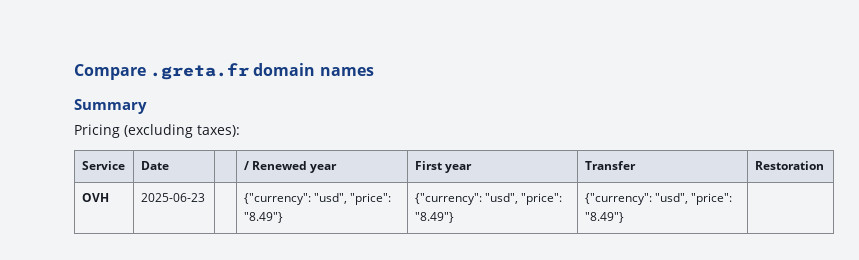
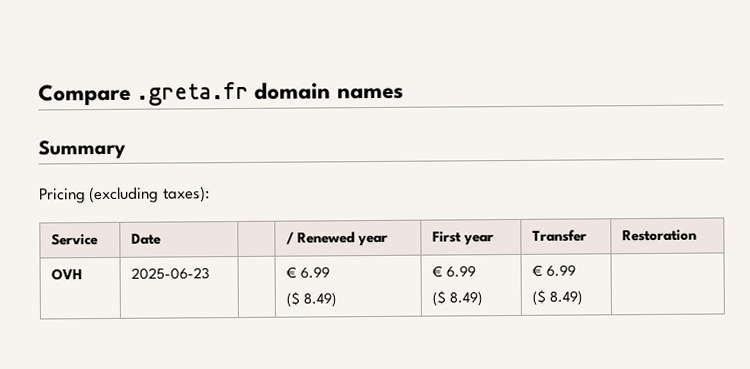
- OVH | 2025-06-23 | | {"currency": "usd", "price": "8.49"} | {"currency": "usd", "price": "8.49"} | {"currency": "usd", "price": "8.49"} |
+ OVH | 2025-06-23 | | € 6.99
+ ($ 8.49) | € 6.99
+ ($ 8.49) | € 6.99
+ ($ 8.49) |

